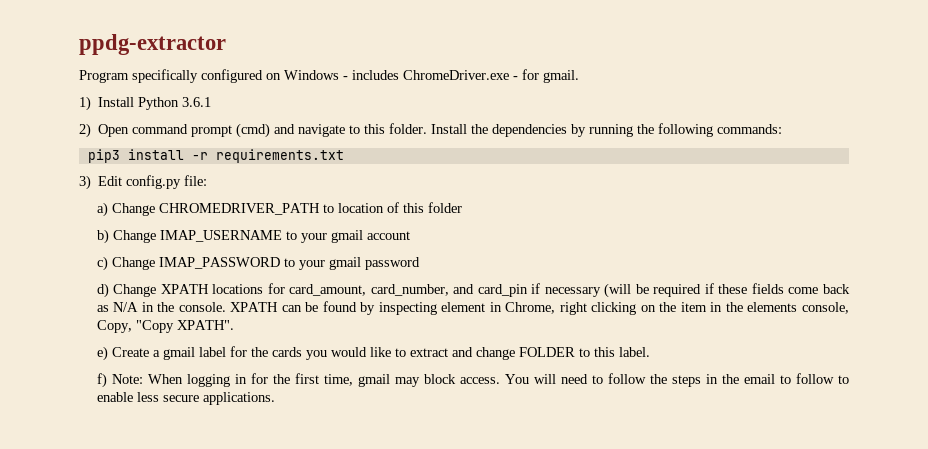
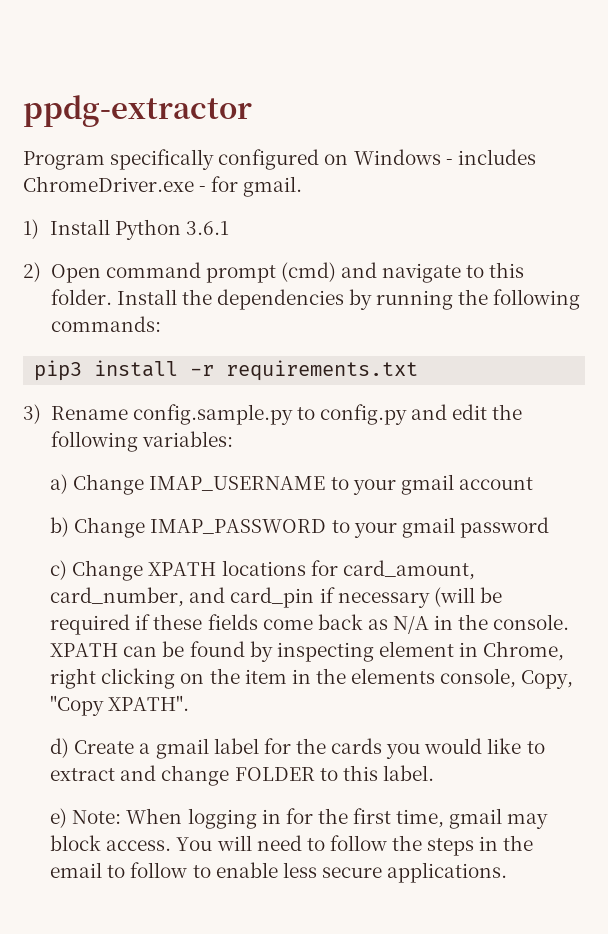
- 3) Edit config.py file:
- a) Change CHROMEDRIVER_PATH to location of this folder
- b) Change IMAP_USERNAME to your gmail account
+ 3) Rename config.sample.py to config.py and edit the following variables:
+ a) Change IMAP_USERNAME to your gmail account
- c) Change IMAP_PASSWORD to your gmail password
+ b) Change IMAP_PASSWORD to your gmail password
- d) Change XPATH locations for card_amount, card_number, and card_pin if necessary (will be required if these fields come back as N/A in the console.
+ c) Change XPATH locations for card_amount, card_number, and card_pin if necessary (will be required if these fields come back as N/A in the console.
- e) Create a gmail label for the cards you would like to extract and change FOLDER to this label.
+ d) Create a gmail label for the cards you would like to extract and change FOLDER to this label.
- f) Note: When logging in for the first time, gmail may block access.
+ e) Note: When logging in for the first time, gmail may block access.

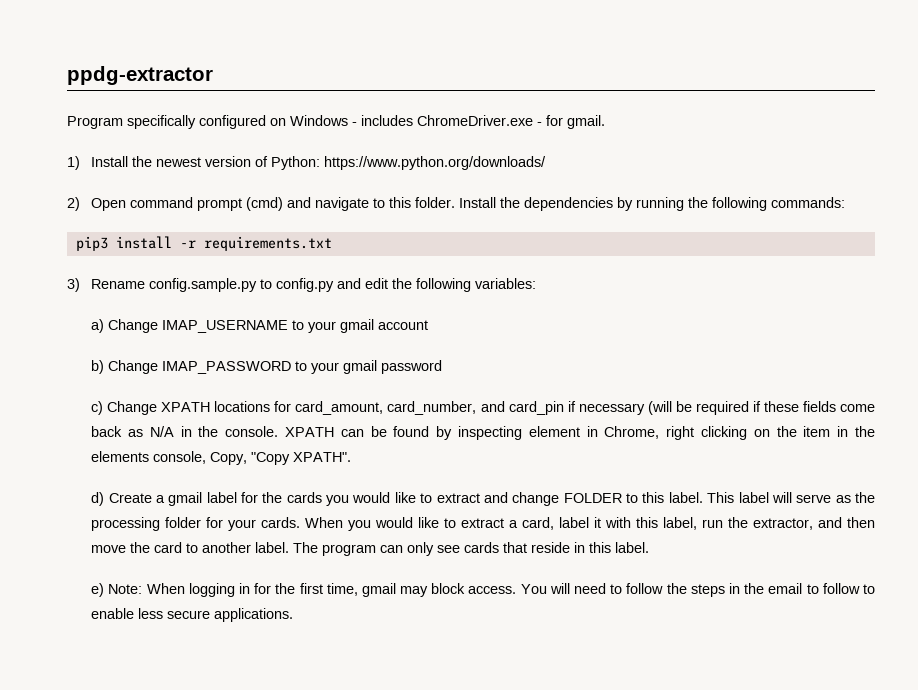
- 1) Install Python 3.6.1
+ 1) Install the newest version of Python: https://www.python.org/downloads/
+ This label will serve as the processing folder for your cards. When you would like to extract a card, label it with this label, run the extractor, and then move the card to another label. The program can only see cards that reside in this label.

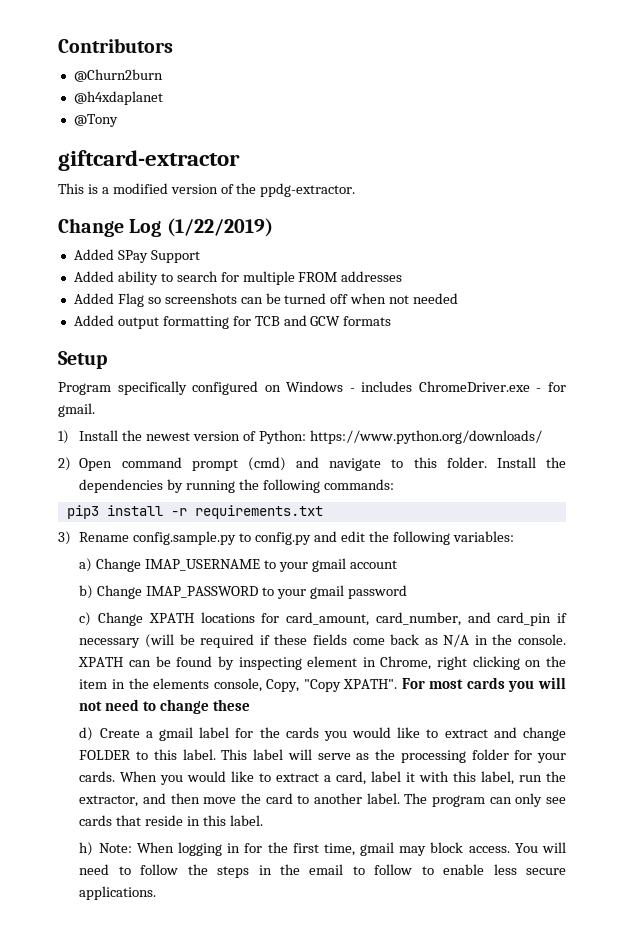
- ppdg-extractor
+ Contributors
+ @Churn2burn
+ @h4xdaplanet
+ @Tony
+ giftcard-extractor
+ This is a modified version of the ppdg-extractor.
+ Change Log (1/22/2019)
+ Added SPay Support
+ Added ability to search for multiple FROM addresses
+ Added Flag so screenshots can be turned off when not needed
+ Added output formatting for TCB and GCW formats
+ Setup
+ For most cards you will not need to change these
- e) Note: When logging in for the first time, gmail may block access.
+ h) Note: When logging in for the first time, gmail may block access.

